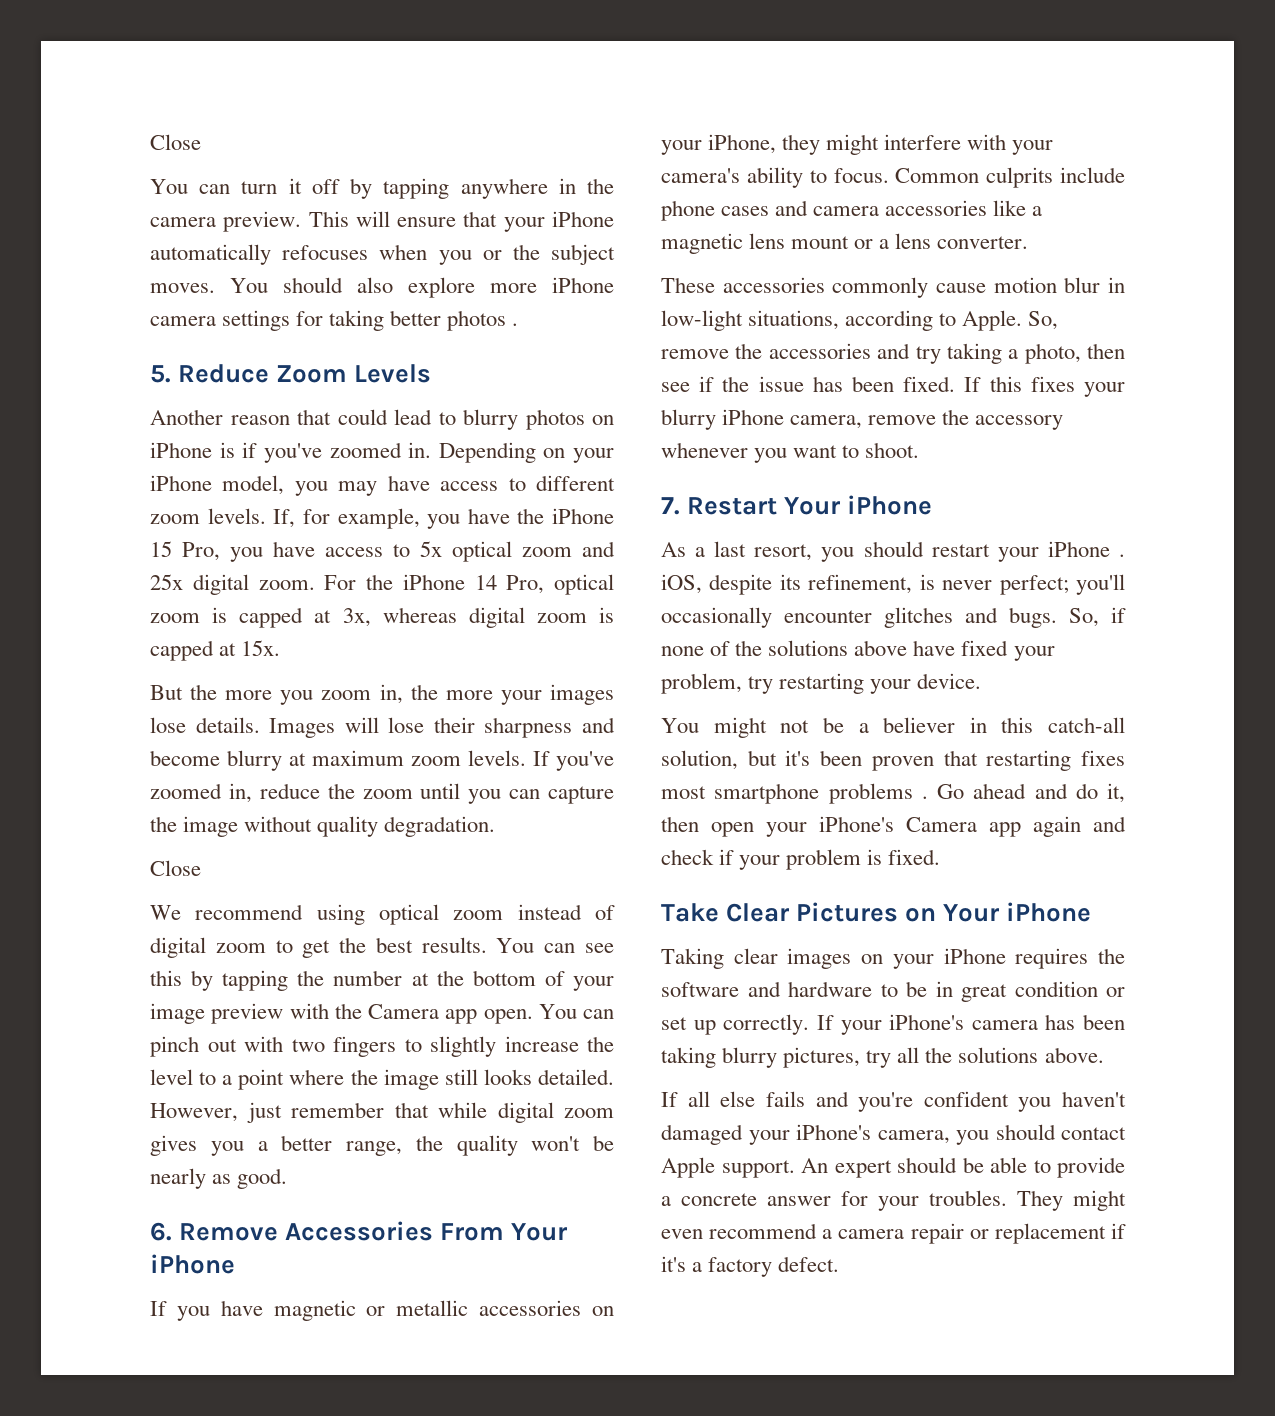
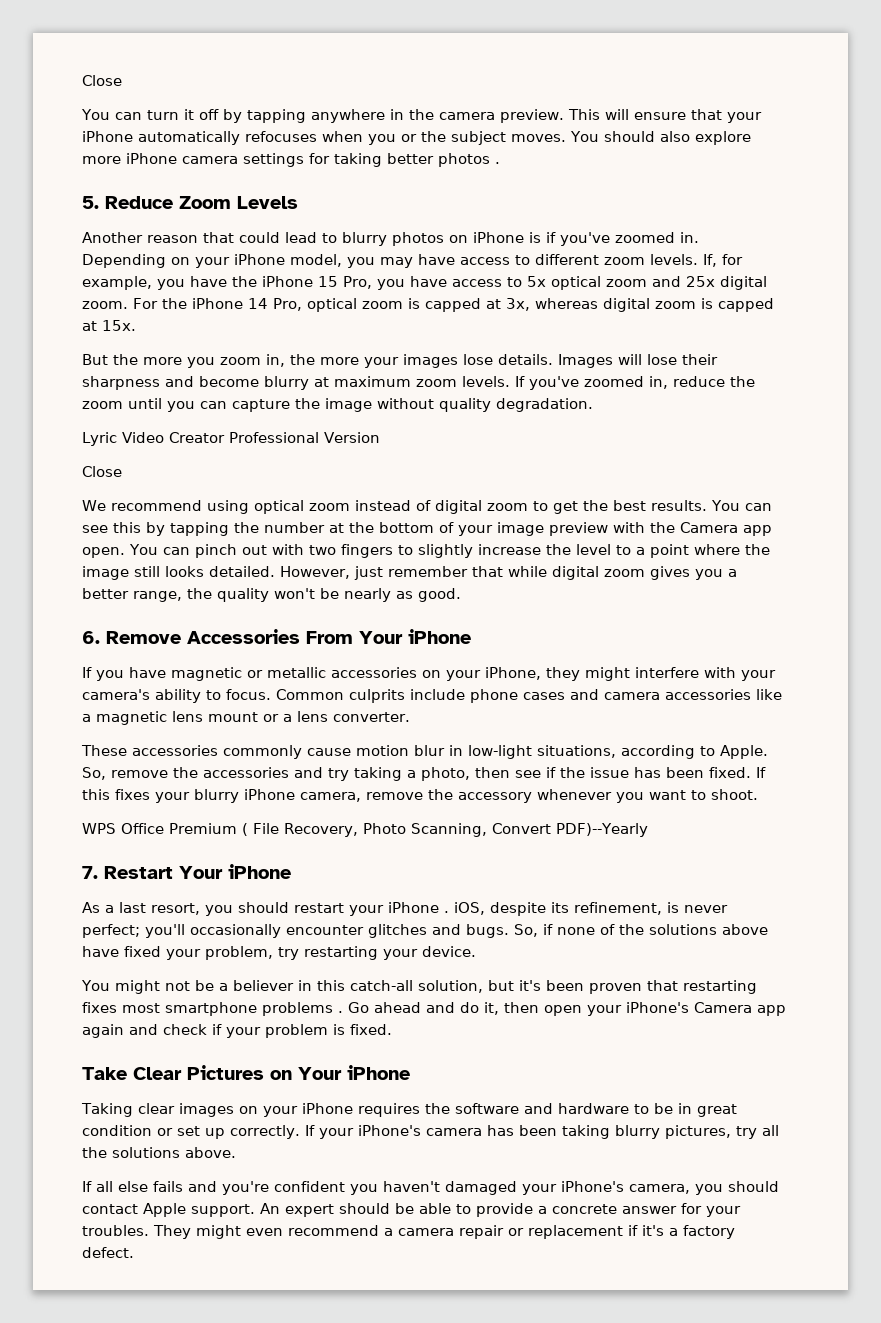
+ Lyric Video Creator Professional Version
+ WPS Office Premium ( File Recovery, Photo Scanning, Convert PDF)--Yearly

